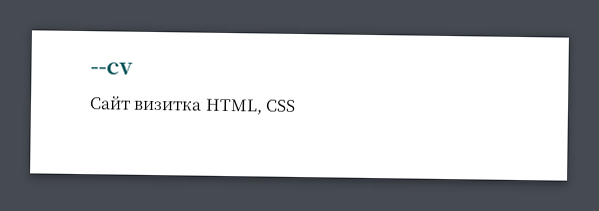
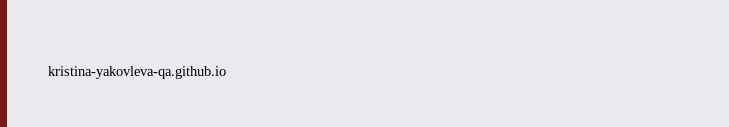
- --cv
- Сайт визитка HTML, CSS
+ kristina-yakovleva-qa.github.io

